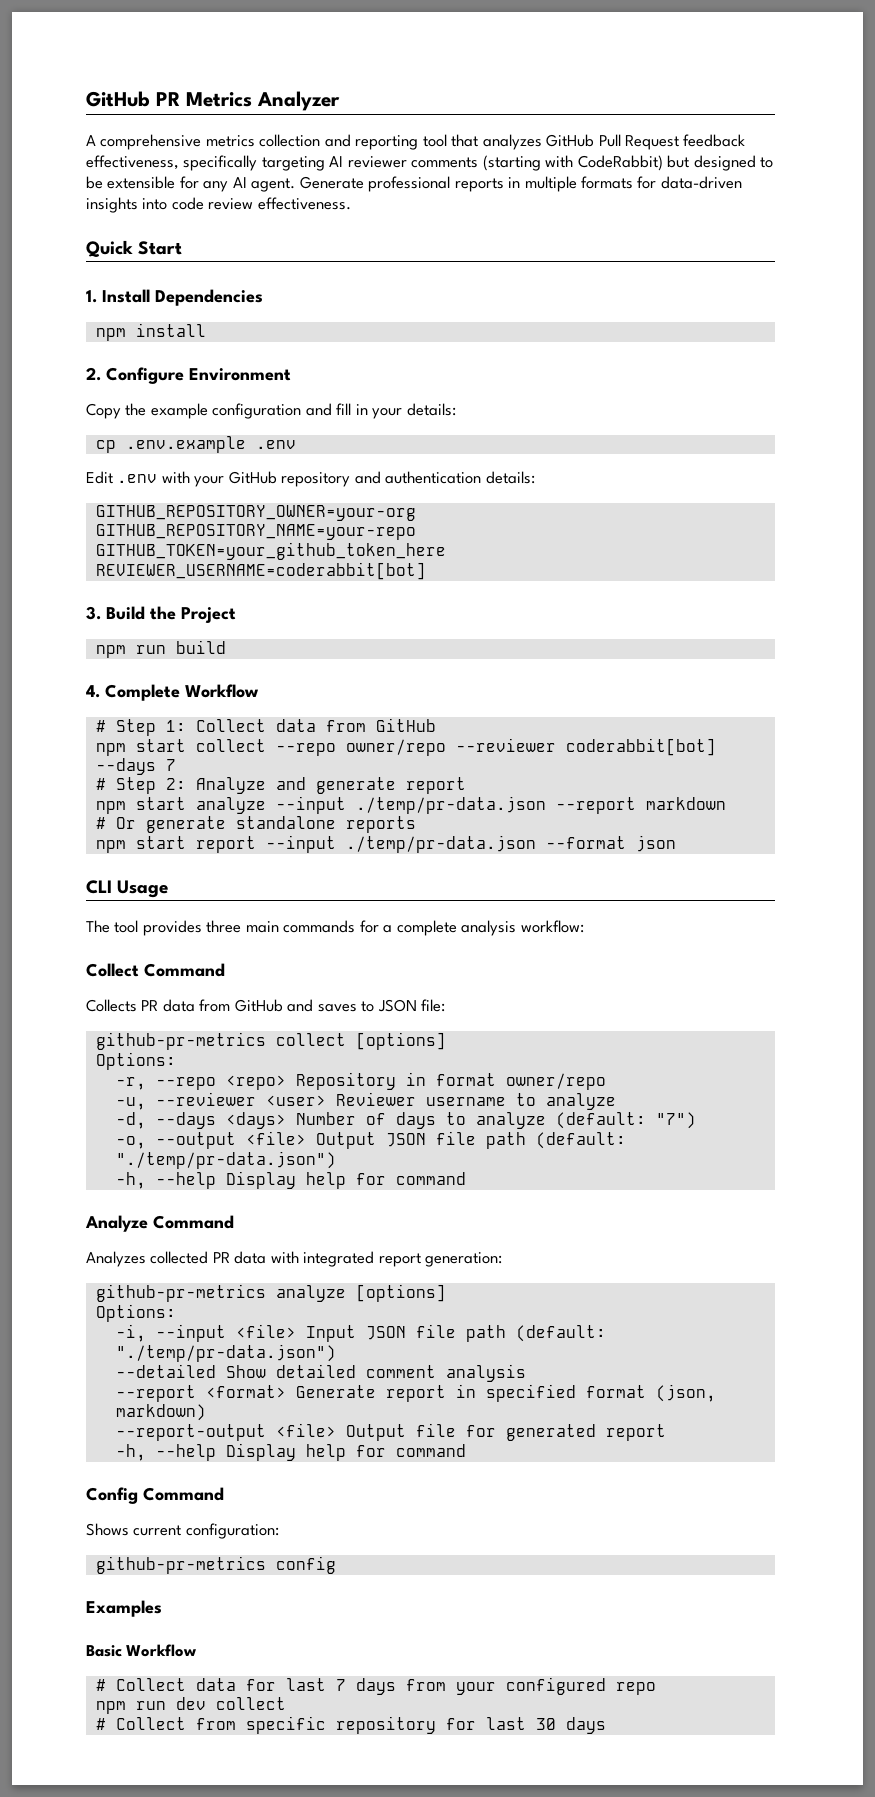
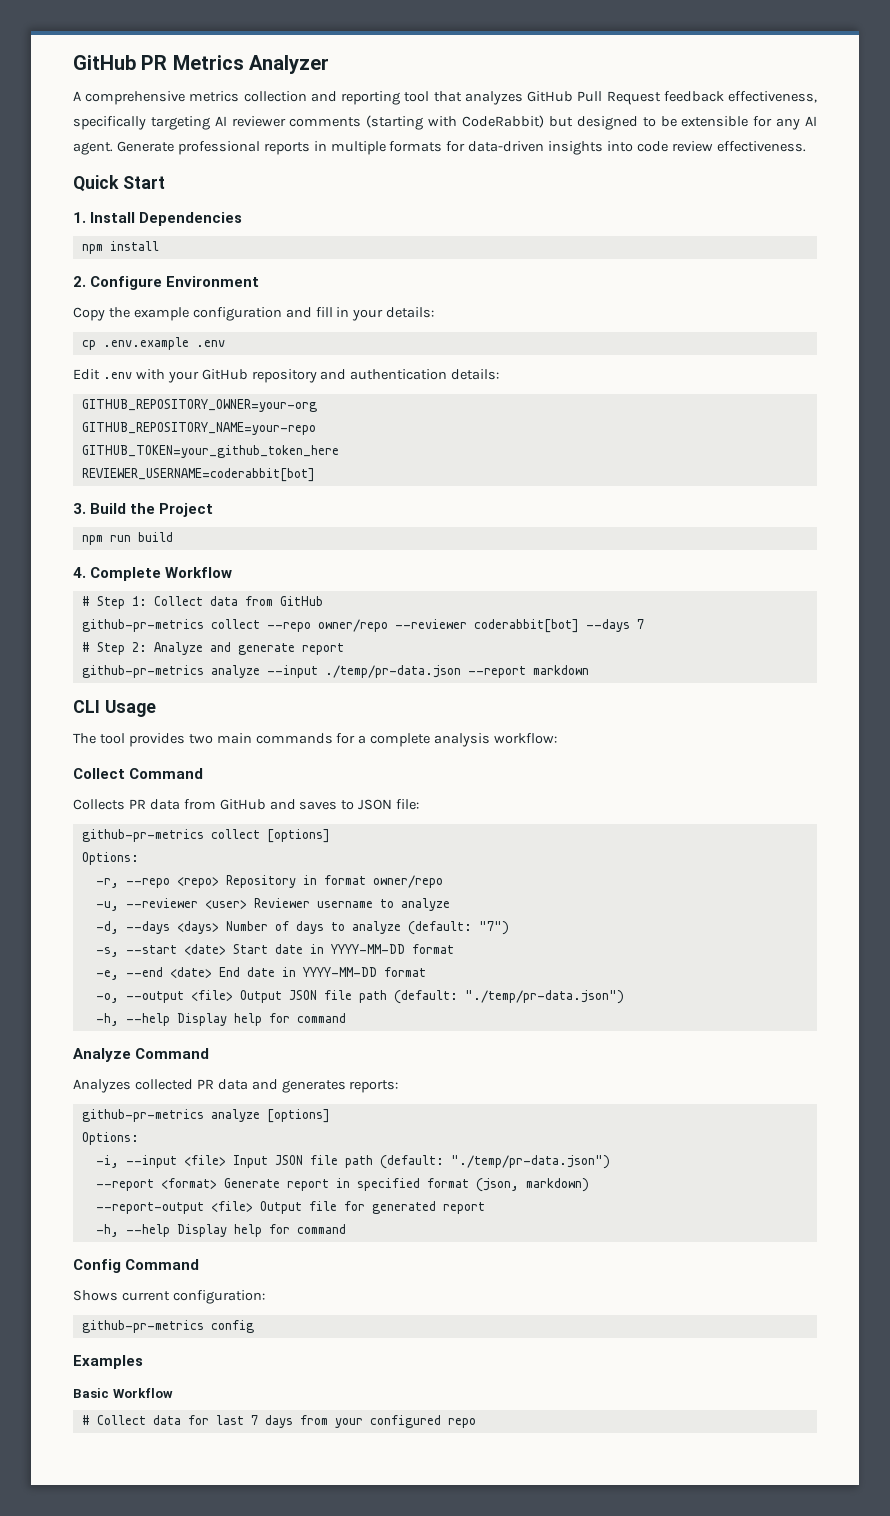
- npm start collect --repo owner/repo --reviewer coderabbit[bot] --days 7
+ github-pr-metrics collect --repo owner/repo --reviewer coderabbit[bot] --days 7
- npm start analyze --input ./temp/pr-data.json --report markdown
+ github-pr-metrics analyze --input ./temp/pr-data.json --report markdown
- # Or generate standalone reports
- npm start report --input ./temp/pr-data.json --format json
- The tool provides three main commands for a complete analysis workflow:
+ The tool provides two main commands for a complete analysis workflow:
+ -s, --start <date> Start date in YYYY-MM-DD format
+ -e, --end <date> End date in YYYY-MM-DD format
- Analyzes collected PR data with integrated report generation:
+ Analyzes collected PR data and generates reports:
- --detailed Show detailed comment analysis
- npm run dev collect
- # Collect from specific repository for last 30 days

